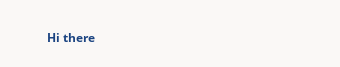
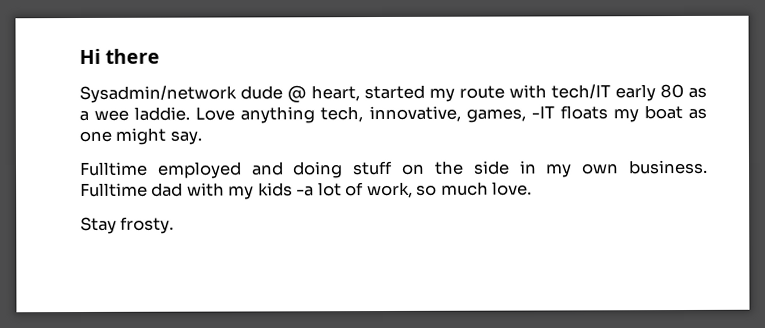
+ Sysadmin/network dude @ heart, started my route with tech/IT early 80 as a wee laddie. Love anything tech, innovative, games, -IT floats my boat as one might say.
+ Fulltime employed and doing stuff on the side in my own business. Fulltime dad with my kids -a lot of work, so much love.
+ Stay frosty.

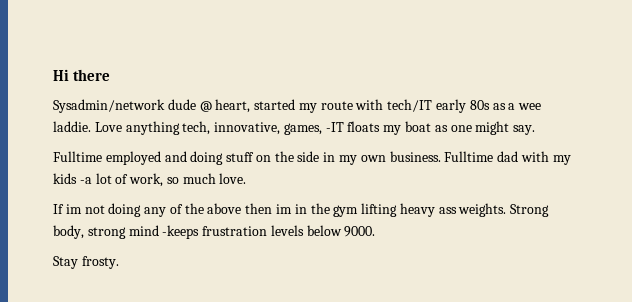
- Sysadmin/network dude @ heart, started my route with tech/IT early 80 as a wee laddie.
+ Sysadmin/network dude @ heart, started my route with tech/IT early 80s as a wee laddie.
+ If im not doing any of the above then im in the gym lifting heavy ass weights. Strong body, strong mind -keeps frustration levels below 9000.

